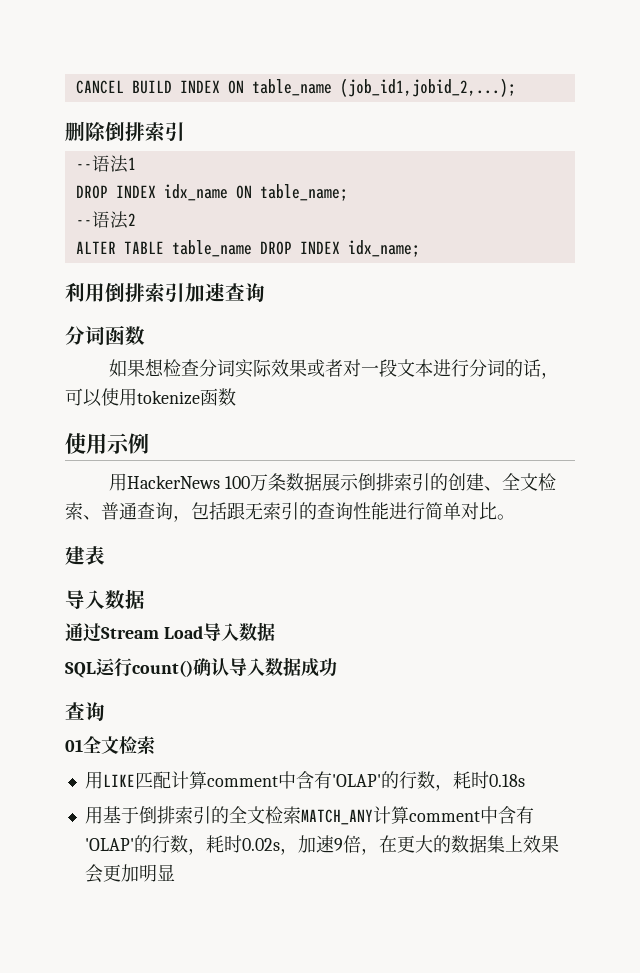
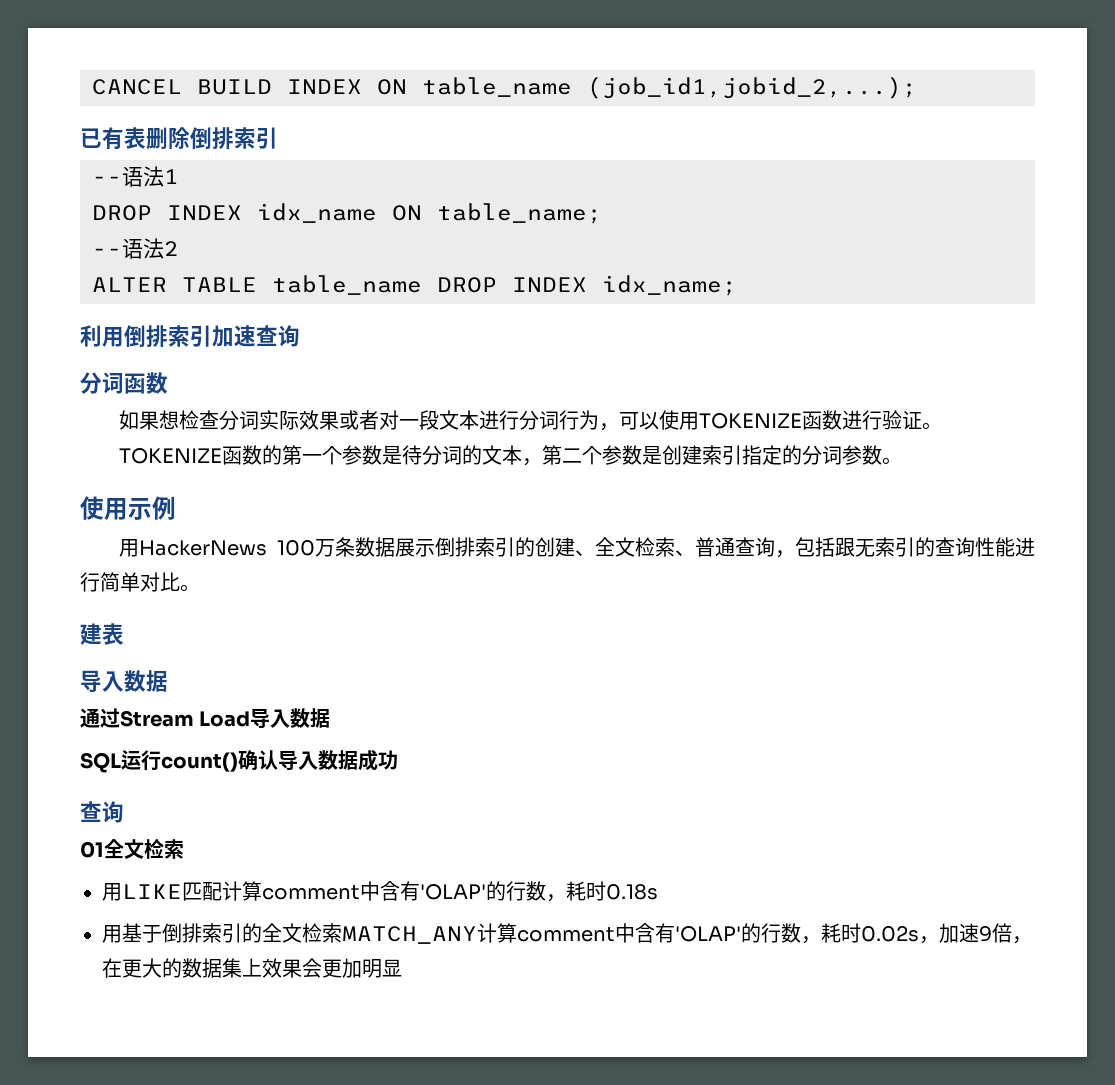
- 删除倒排索引
+ 已有表删除倒排索引
- 如果想检查分词实际效果或者对一段文本进行分词的话，可以使用tokenize函数
+ 如果想检查分词实际效果或者对一段文本进行分词行为，可以使用TOKENIZE函数进行验证。
+ TOKENIZE函数的第一个参数是待分词的文本，第二个参数是创建索引指定的分词参数。

